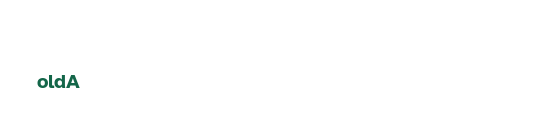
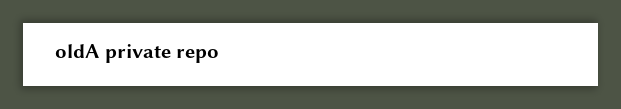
- oldA
+ oldA private repo

